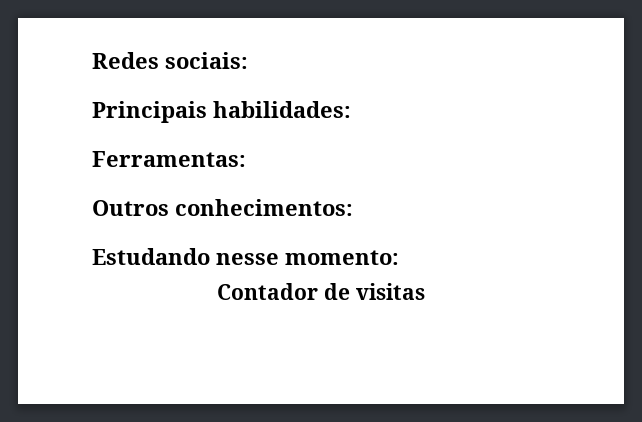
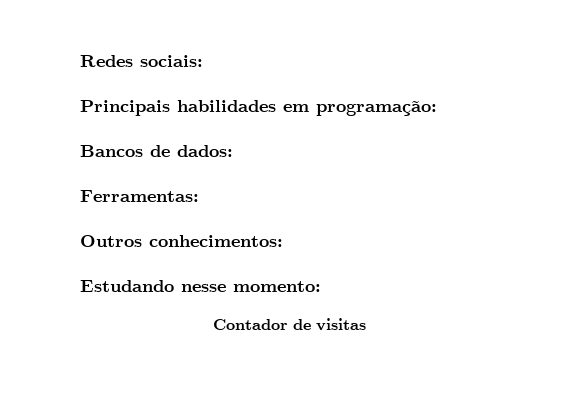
- Principais habilidades:
+ Principais habilidades em programação:
+ Bancos de dados:

